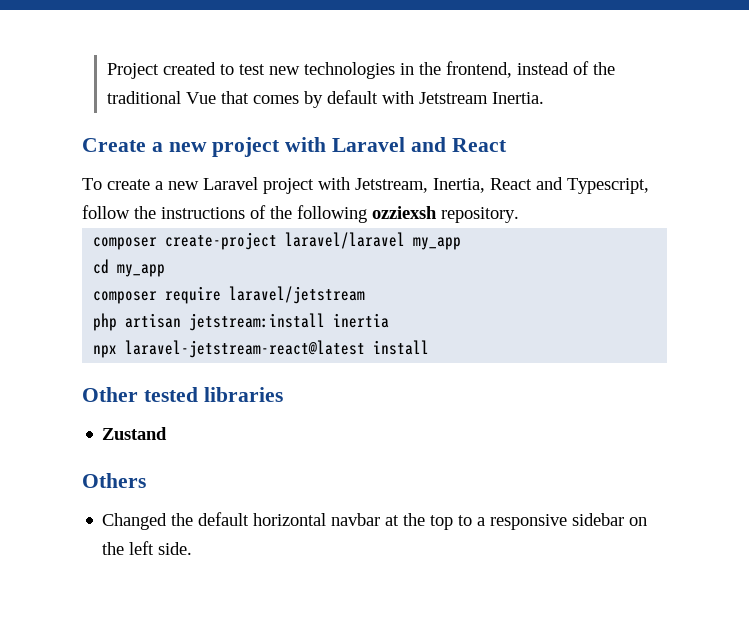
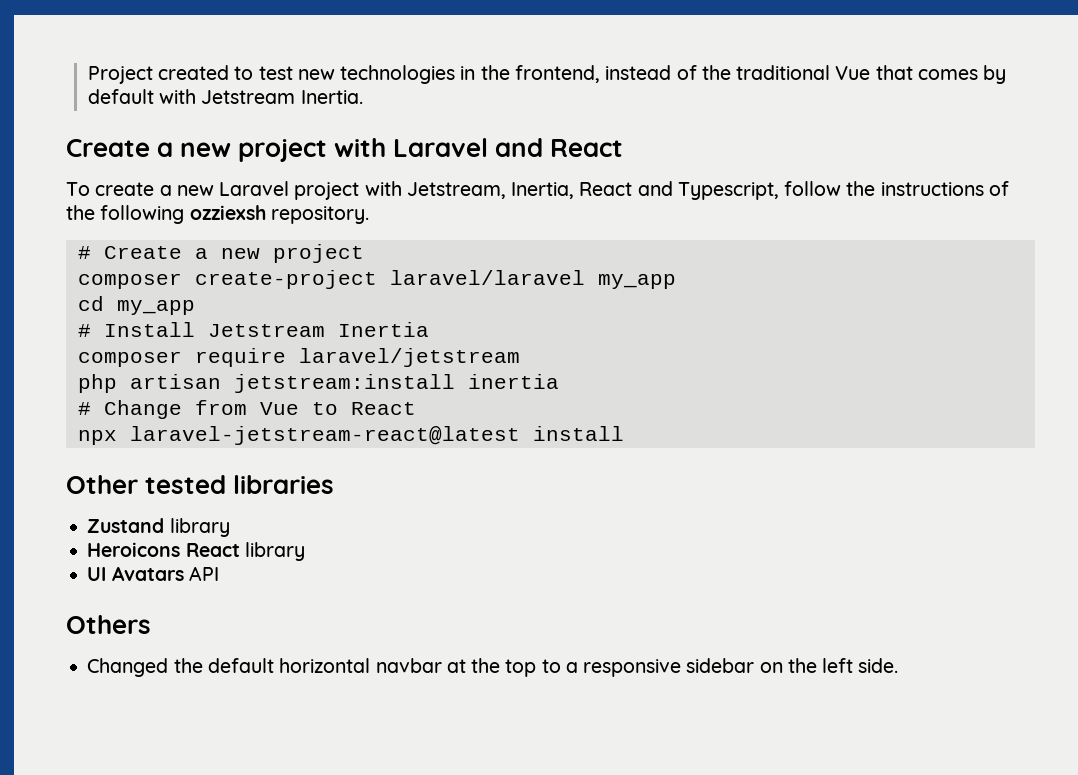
+ # Create a new project
+ # Install Jetstream Inertia
+ # Change from Vue to React
- Zustand
+ Zustand library
+ Heroicons React library
+ UI Avatars API

